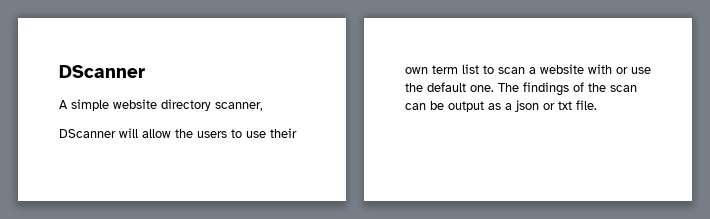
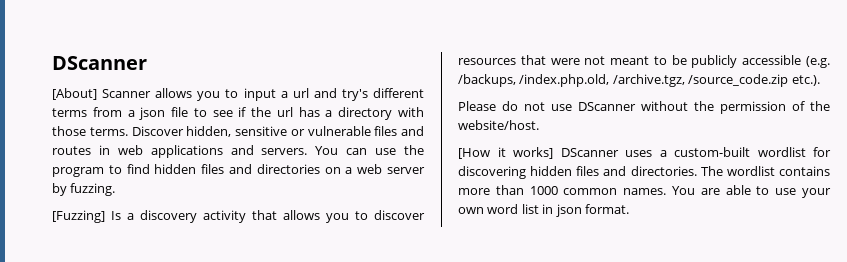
- A simple website directory scanner,
- DScanner will allow the users to use their own term list to scan a website with or use the default one. The findings of the scan can be output as a json or txt file.
+ [About] Scanner allows you to input a url and try's different terms from a json file to see if the url has a directory with those terms. Discover hidden, sensitive or vulnerable files and routes in web applications and servers. You can use the program to find hidden files and directories on a web server by fuzzing.
+ [Fuzzing] Is a discovery activity that allows you to discover resources that were not meant to be publicly accessible (e.g. /backups, /index.php.old, /archive.tgz, /source_code.zip etc.).
+ Please do not use DScanner without the permission of the website/host.
+ [How it works] DScanner uses a custom-built wordlist for discovering hidden files and directories. The wordlist contains more than 1000 common names. You are able to use your own word list in json format.

